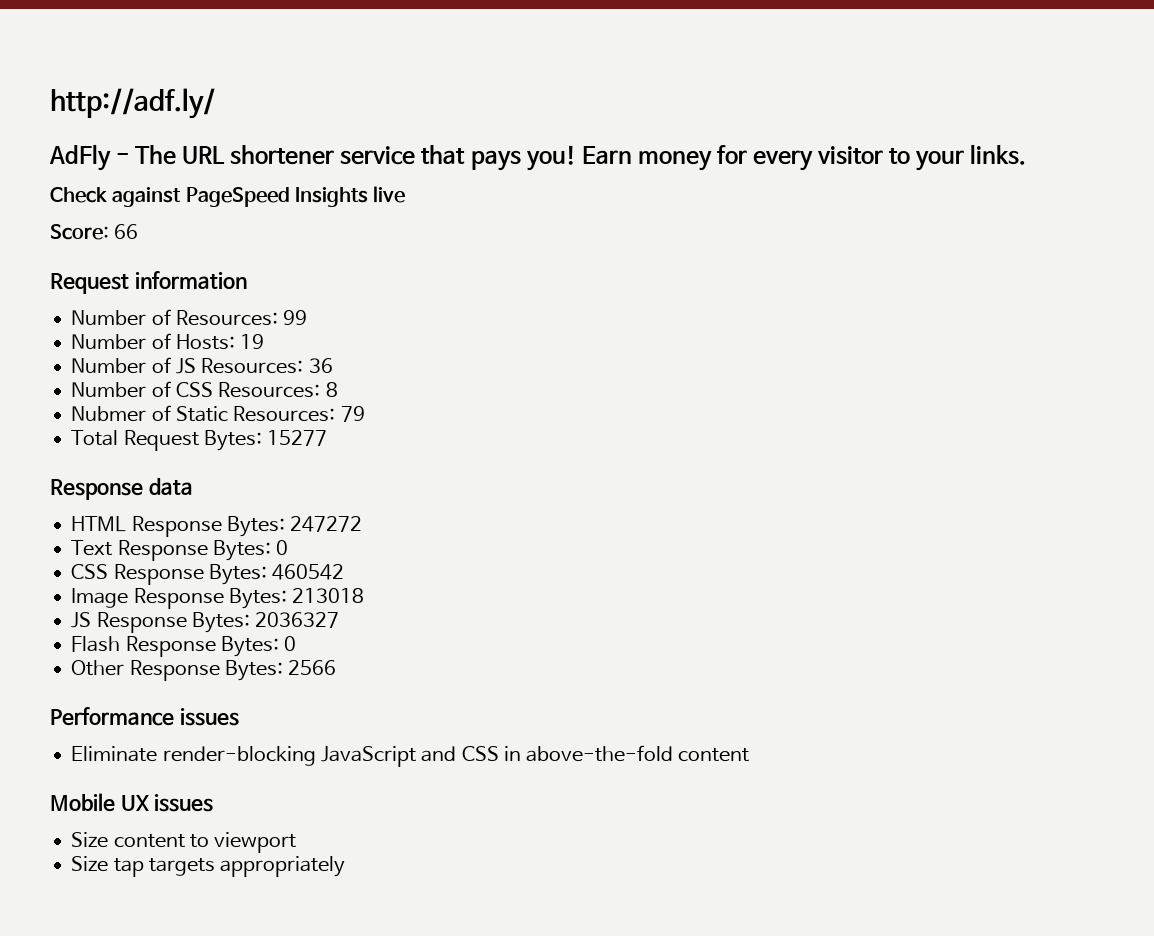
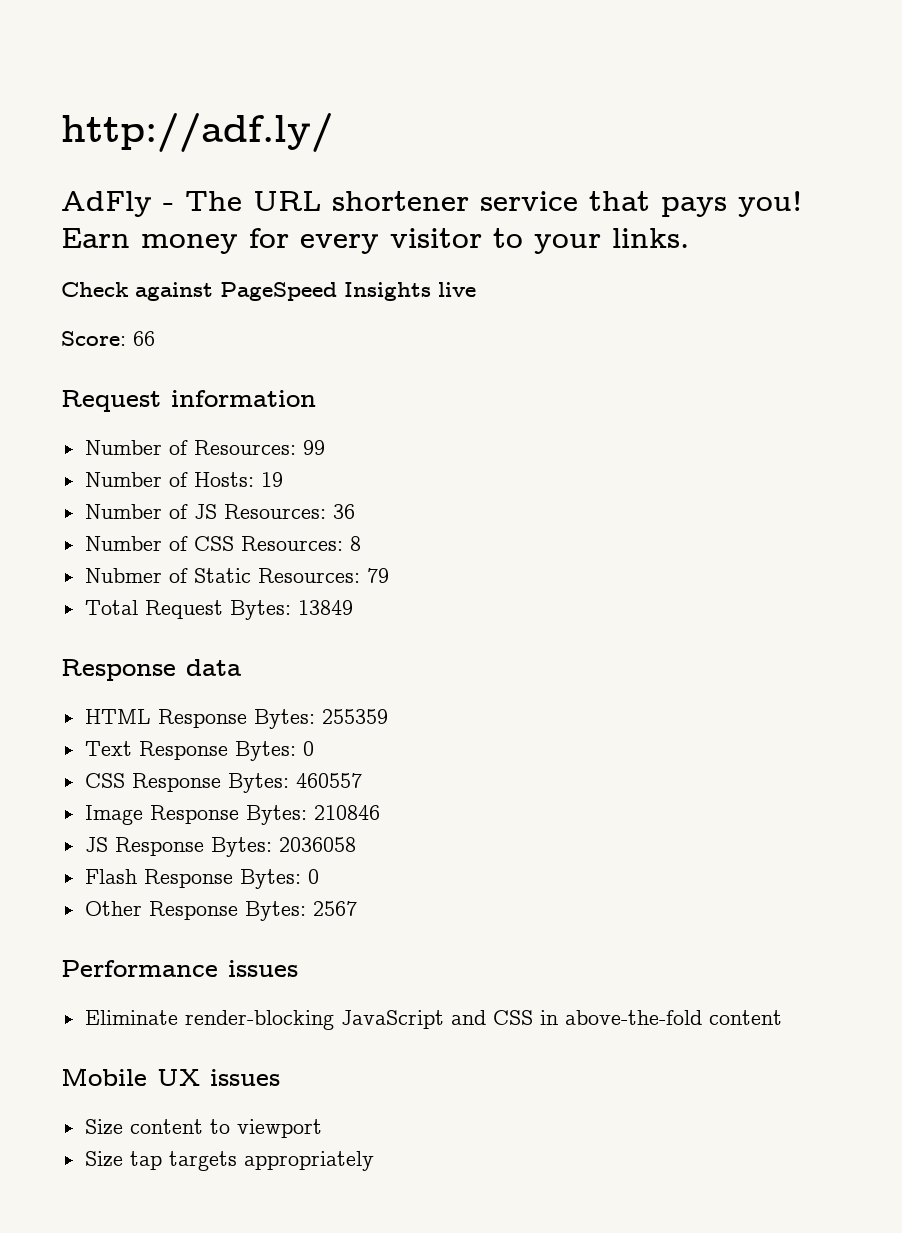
- Total Request Bytes: 15277
+ Total Request Bytes: 13849
- HTML Response Bytes: 247272
+ HTML Response Bytes: 255359
- CSS Response Bytes: 460542
+ CSS Response Bytes: 460557
- Image Response Bytes: 213018
+ Image Response Bytes: 210846
- JS Response Bytes: 2036327
+ JS Response Bytes: 2036058
- Other Response Bytes: 2566
+ Other Response Bytes: 2567

